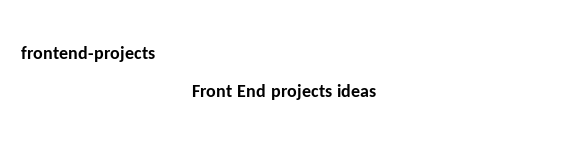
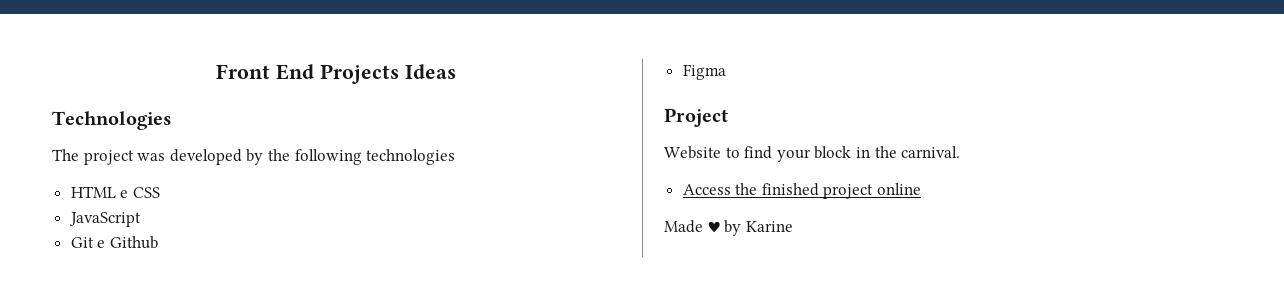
- frontend-projects
- Front End projects ideas
+ Front End Projects Ideas
+ Technologies
+ The project was developed by the following technologies
+ HTML e CSS
+ JavaScript
+ Git e Github
+ Figma
+ Project
+ Website to find your block in the carnival.
+ Access the finished project online
+ Made ♥ by Karine

